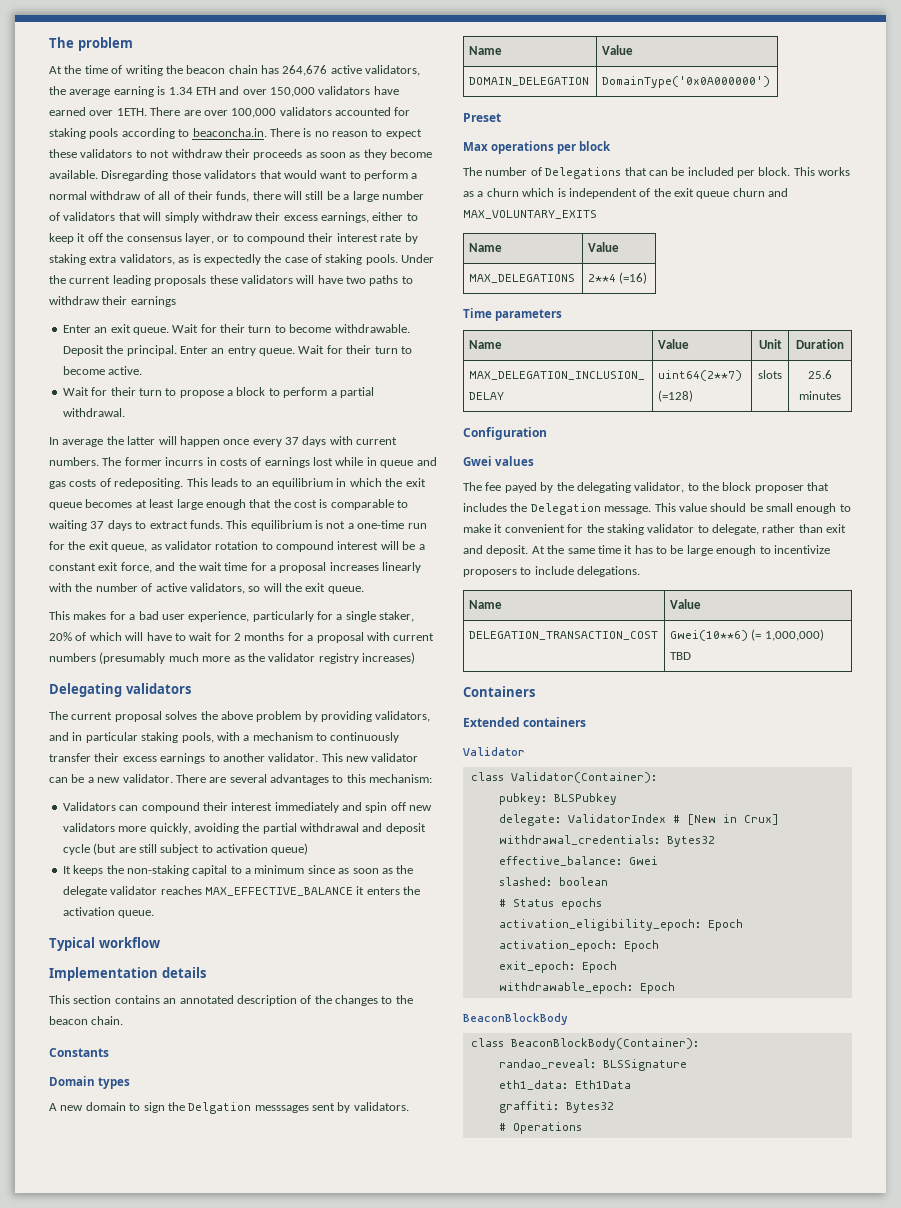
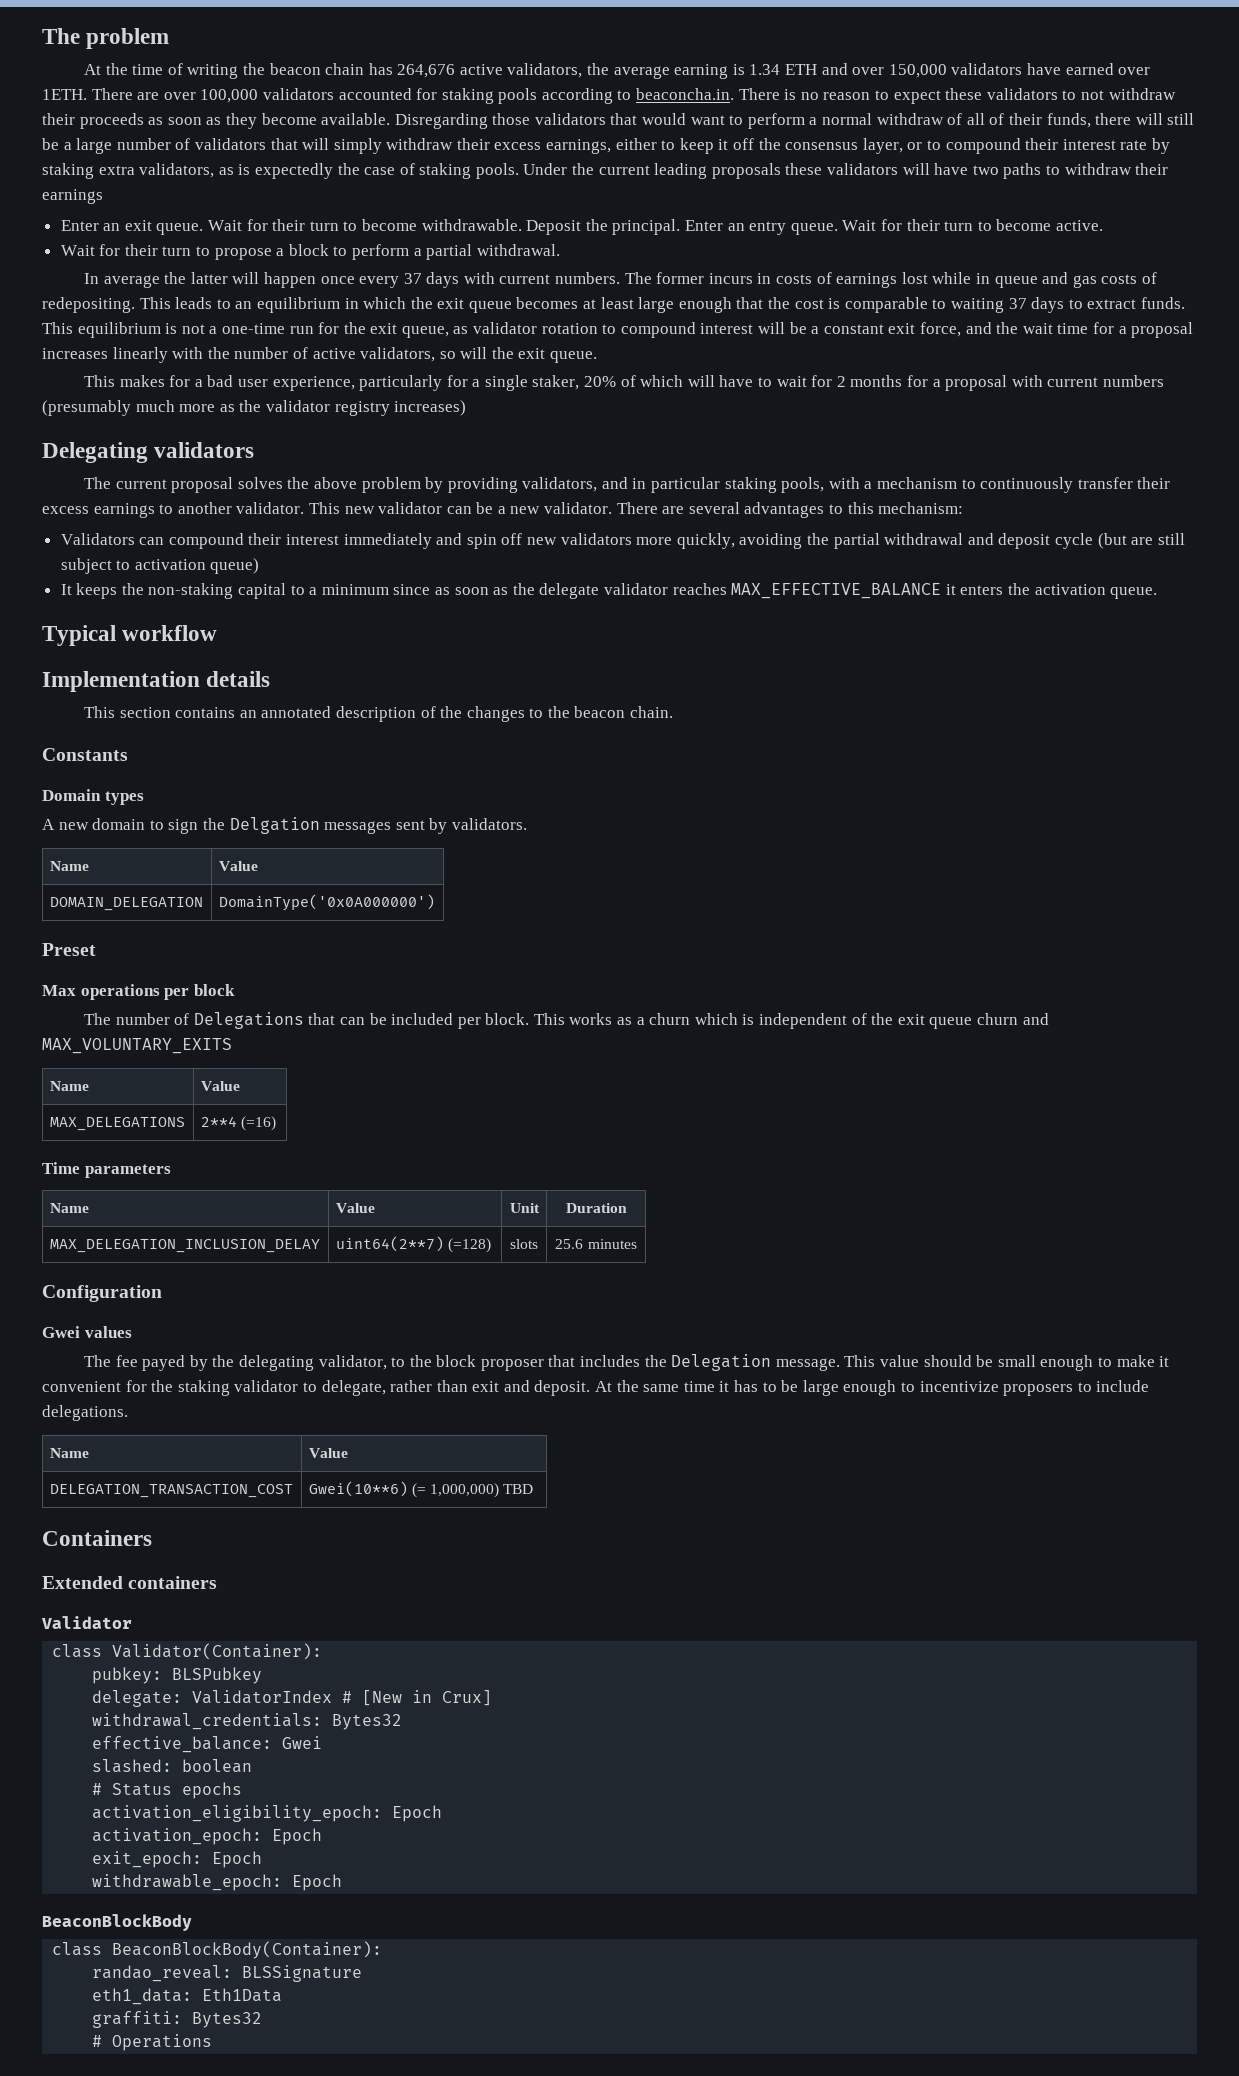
- The former incurrs in costs of earnings lost while in queue and gas costs of redepositing.
+ The former incurs in costs of earnings lost while in queue and gas costs of redepositing.
- A new domain to sign the Delgation messsages sent by validators.
+ A new domain to sign the Delgation messages sent by validators.

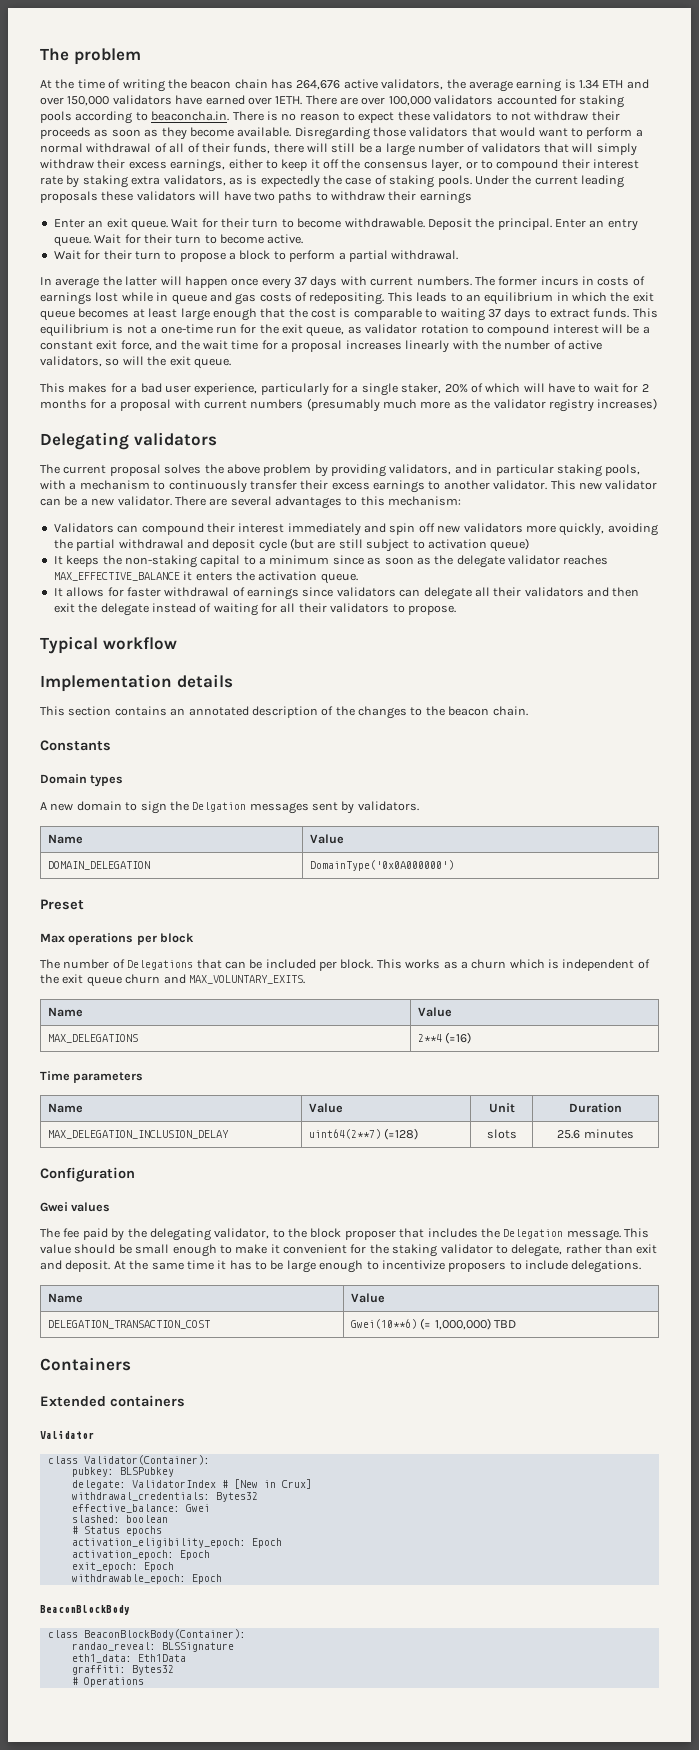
- Disregarding those validators that would want to perform a normal withdraw of all of their funds, there will still be a large number of validators that will simply withdraw their excess earnings, either to keep it off the consensus layer, or to compound their interest rate by staking extra validators, as is expectedly the case of staking pools.
+ Disregarding those validators that would want to perform a normal withdrawal of all of their funds, there will still be a large number of validators that will simply withdraw their excess earnings, either to keep it off the consensus layer, or to compound their interest rate by staking extra validators, as is expectedly the case of staking pools.
+ It allows for faster withdrawal of earnings since validators can delegate all their validators and then exit the delegate instead of waiting for all their validators to propose.
- This works as a churn which is independent of the exit queue churn and MAX_VOLUNTARY_EXITS
+ This works as a churn which is independent of the exit queue churn and MAX_VOLUNTARY_EXITS.
- The fee payed by the delegating validator, to the block proposer that includes the Delegation message.
+ The fee paid by the delegating validator, to the block proposer that includes the Delegation message.

